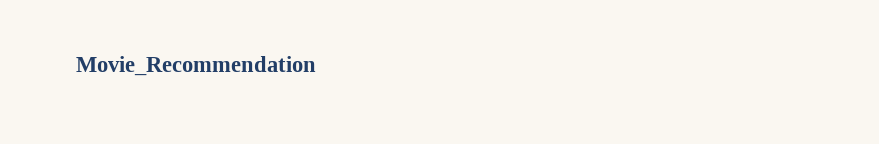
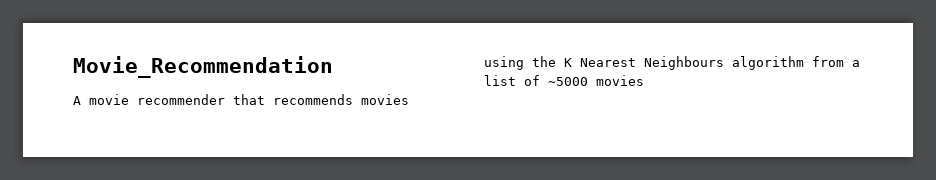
+ A movie recommender that recommends movies using the K Nearest Neighbours algorithm from a list of ~5000 movies

